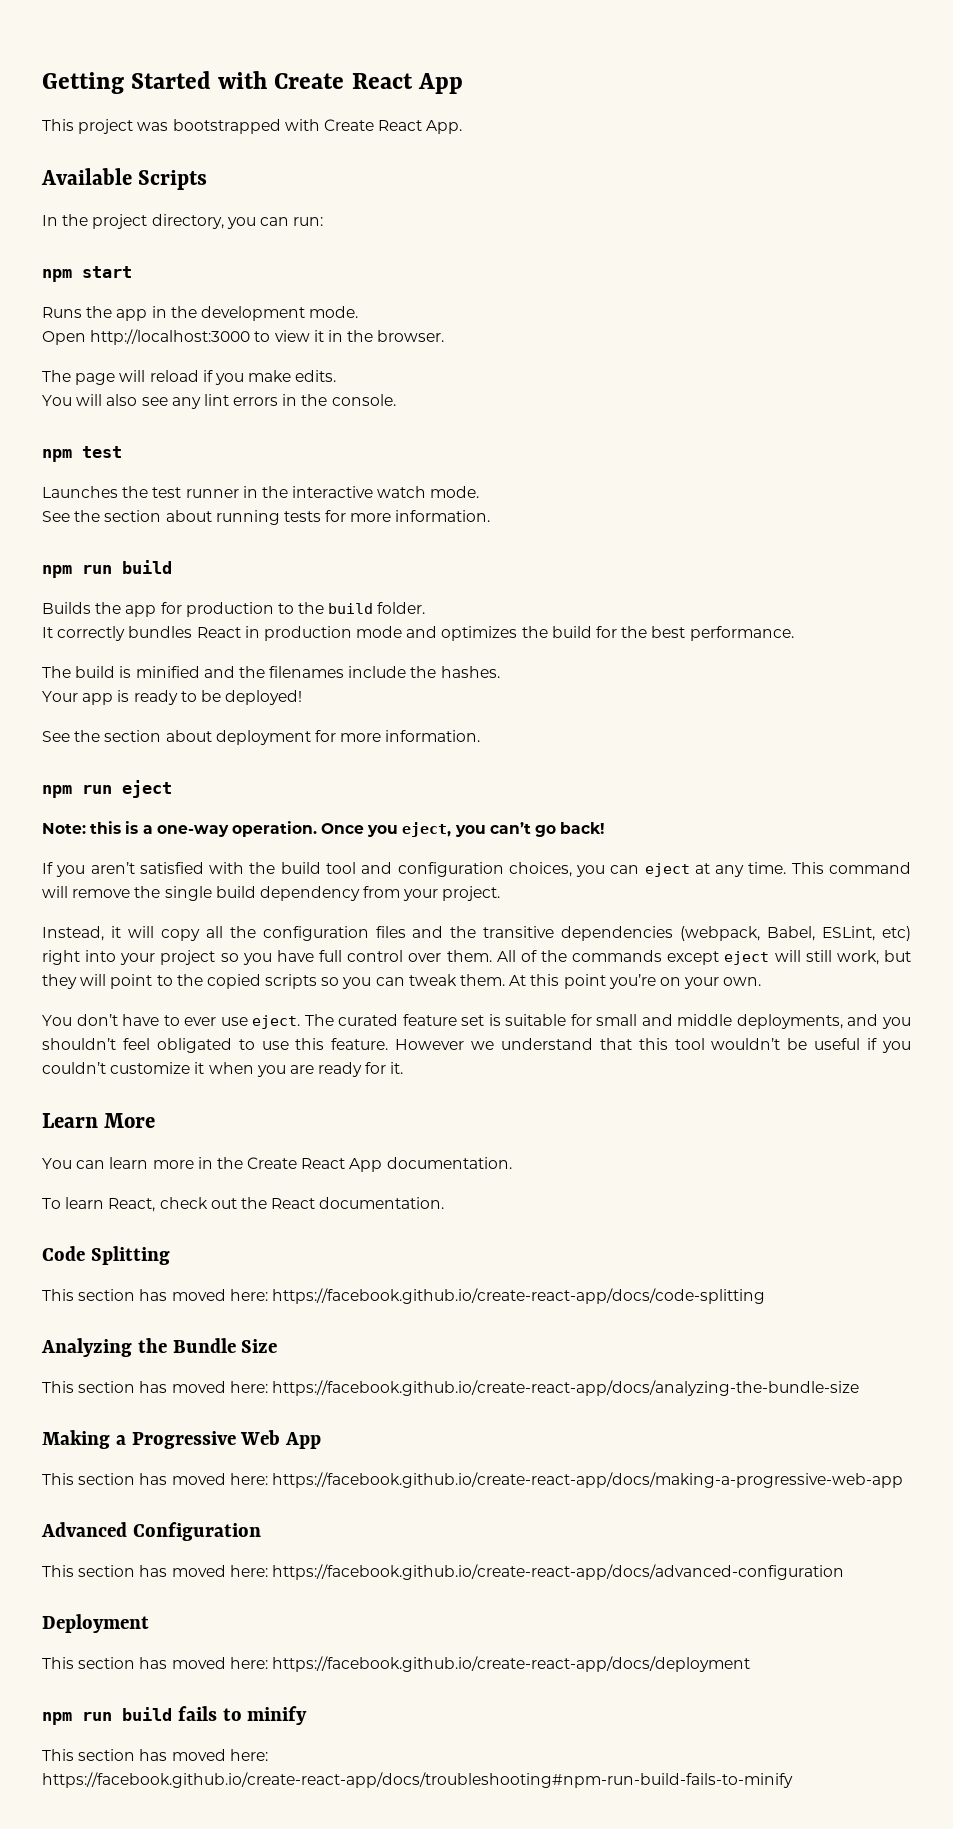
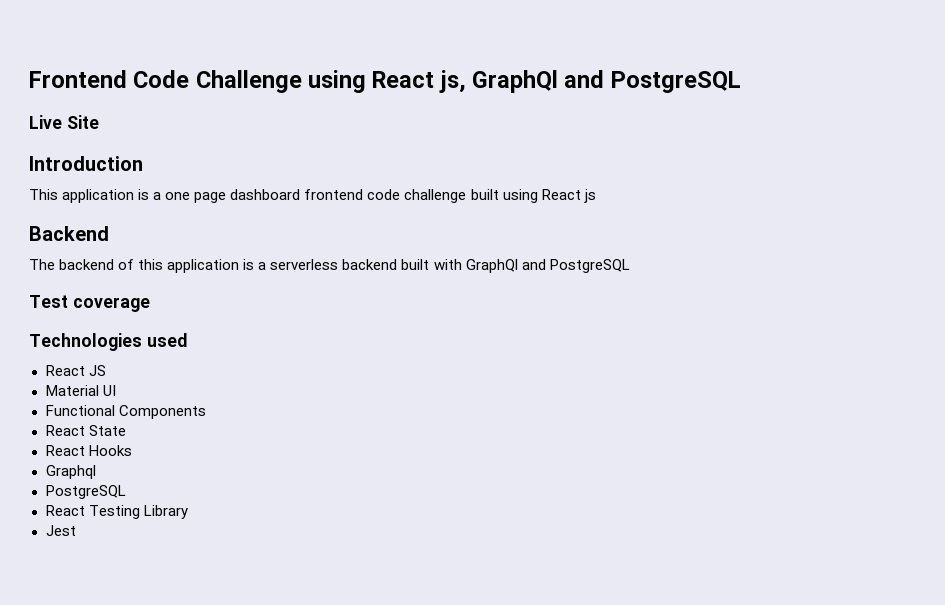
- Getting Started with Create React App
- This project was bootstrapped with Create React App.
- Available Scripts
- In the project directory, you can run:
- npm start
- Runs the app in the development mode.
- Open http://localhost:3000 to view it in the browser.
- The page will reload if you make edits.
- You will also see any lint errors in the console.
- npm test
- Launches the test runner in the interactive watch mode.
- See the section about running tests for more information.
- npm run build
- Builds the app for production to the build folder.
- It correctly bundles React in production mode and optimizes the build for the best performance.
- The build is minified and the filenames include the hashes.
- Your app is ready to be deployed!
- See the section about deployment for more information.
- npm run eject
- Note: this is a one-way operation. Once you eject, you can’t go back!
- If you aren’t satisfied with the build tool and configuration choices, you can eject at any time. This command will remove the single build dependency from your project.
- Instead, it will copy all the configuration files and the transitive dependencies (webpack, Babel, ESLint, etc) right into your project so you have full control over them. All of the commands except eject will still work, but they will point to the copied scripts so you can tweak them. At this point you’re on your own.
- You don’t have to ever use eject. The curated feature set is suitable for small and middle deployments, and you shouldn’t feel obligated to use this feature. However we understand that this tool wouldn’t be useful if you couldn’t customize it when you are ready for it.
- Learn More
- You can learn more in the Create React App documentation.
- To learn React, check out the React documentation.
- Code Splitting
- This section has moved here: https://facebook.github.io/create-react-app/docs/code-splitting
- Analyzing the Bundle Size
- This section has moved here: https://facebook.github.io/create-react-app/docs/analyzing-the-bundle-size
- Making a Progressive Web App
- This section has moved here: https://facebook.github.io/create-react-app/docs/making-a-progressive-web-app
- Advanced Configuration
- This section has moved here: https://facebook.github.io/create-react-app/docs/advanced-configuration
- Deployment
- This section has moved here: https://facebook.github.io/create-react-app/docs/deployment
- npm run build fails to minify
- This section has moved here: https://facebook.github.io/create-react-app/docs/troubleshooting#npm-run-build-fails-to-minify
+ Frontend Code Challenge using React js, GraphQl and PostgreSQL
+ Live Site
+ Introduction
+ This application is a one page dashboard frontend code challenge built using React js
+ Backend
+ The backend of this application is a serverless backend built with GraphQl and PostgreSQL
+ Test coverage
+ Technologies used
+ React JS
+ Material UI
+ Functional Components
+ React State
+ React Hooks
+ Graphql
+ PostgreSQL
+ React Testing Library
+ Jest

